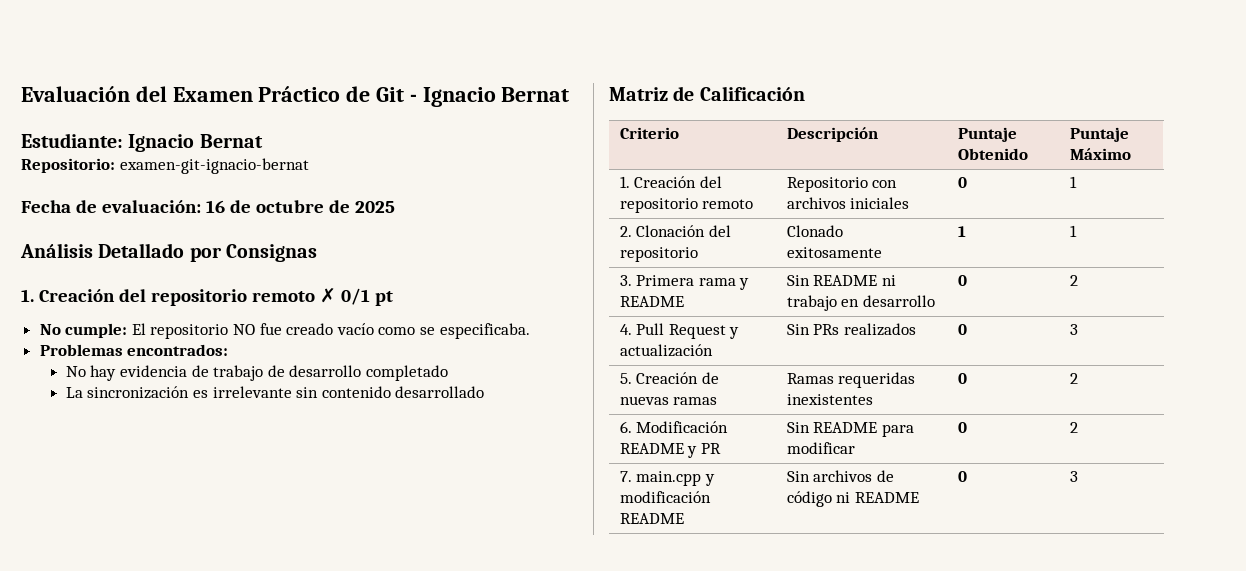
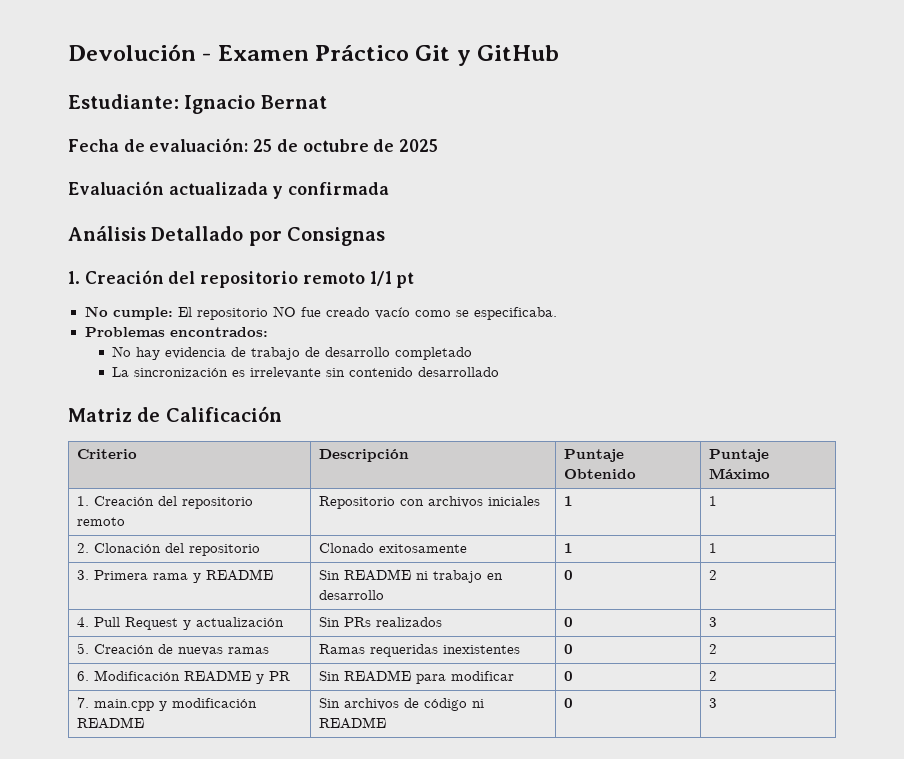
- Evaluación del Examen Práctico de Git - Ignacio Bernat
+ Devolución - Examen Práctico Git y GitHub
- Repositorio: examen-git-ignacio-bernat
- Fecha de evaluación: 16 de octubre de 2025
+ Fecha de evaluación: 25 de octubre de 2025
+ Evaluación actualizada y confirmada
- 1. Creación del repositorio remoto ✗ 0/1 pt
+ 1. Creación del repositorio remoto 1/1 pt
- 1. Creación del repositorio remoto | Repositorio con archivos iniciales | 0 | 1
+ 1. Creación del repositorio remoto | Repositorio con archivos iniciales | 1 | 1

